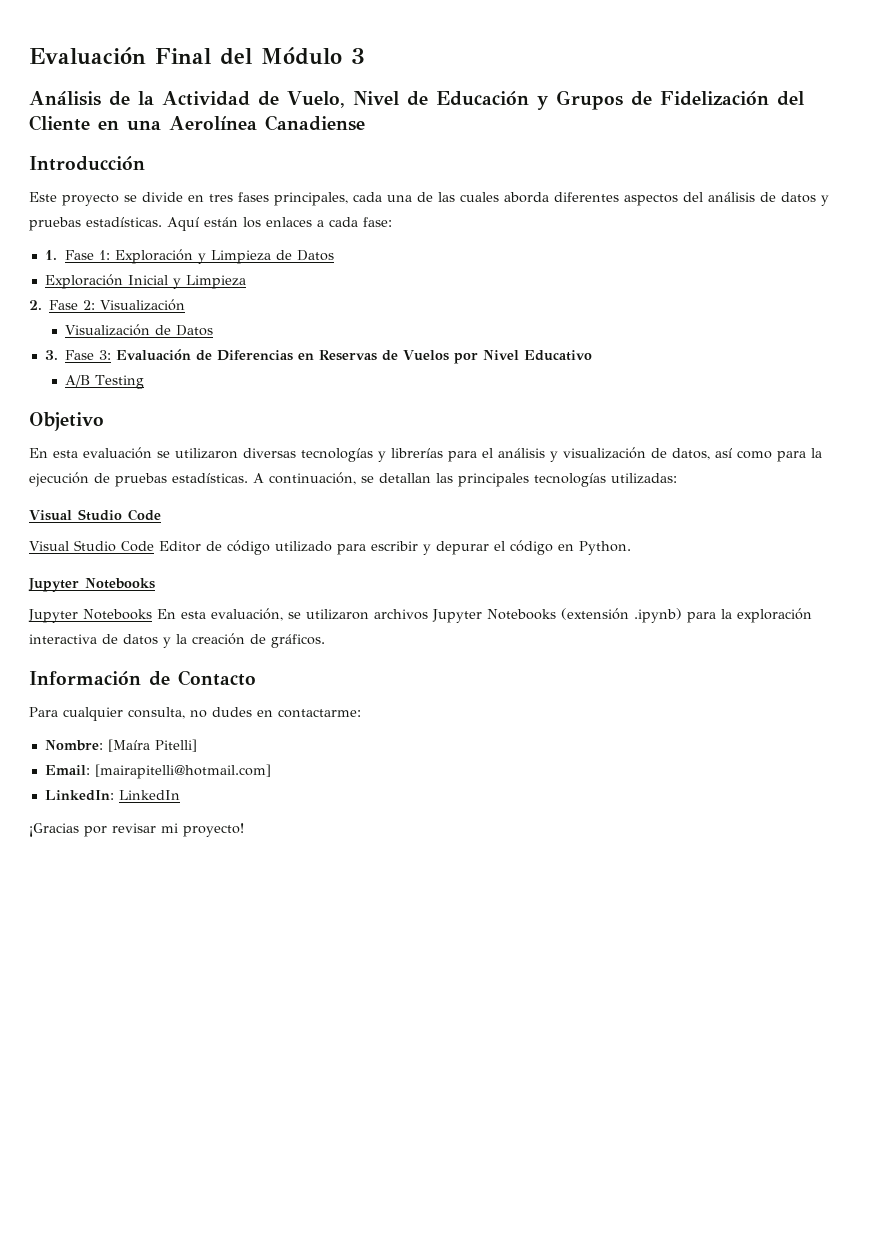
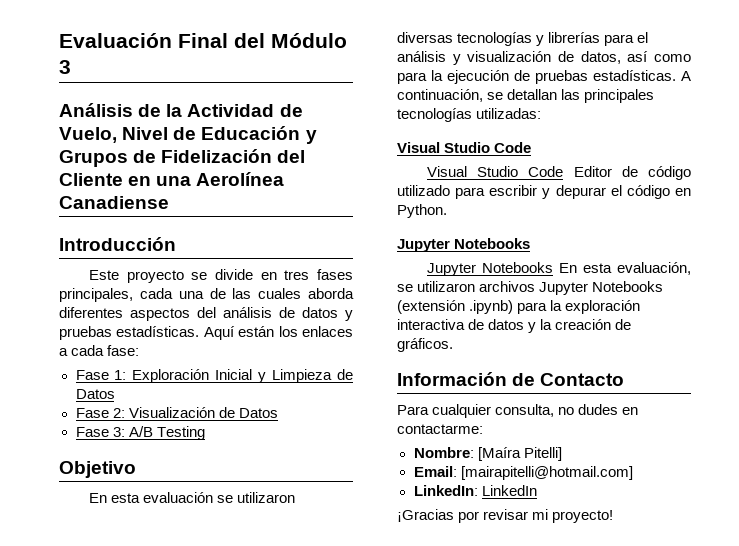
- 1. Fase 1: Exploración y Limpieza de Datos
+ Fase 1: Exploración Inicial y Limpieza de Datos
- Exploración Inicial y Limpieza
- 2. Fase 2: Visualización
- Visualización de Datos
- 3. Fase 3: Evaluación de Diferencias en Reservas de Vuelos por Nivel Educativo
- A/B Testing
+ Fase 2: Visualización de Datos
+ Fase 3: A/B Testing

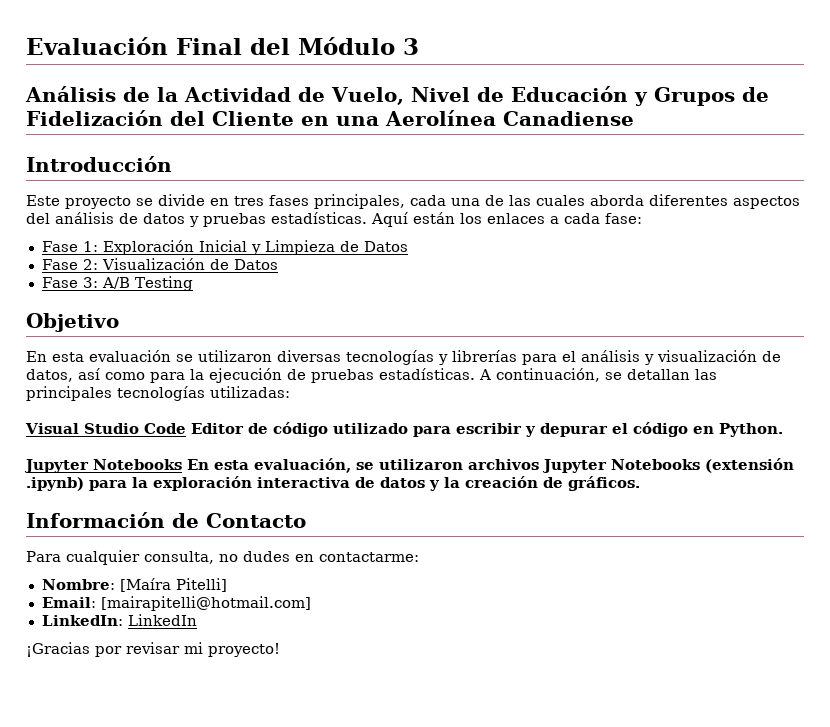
  A continuación, se detallan las principales tecnologías utilizadas:
- Visual Studio Code
  Visual Studio Code Editor de código utilizado para escribir y depurar el código en Python.
- Jupyter Notebooks

